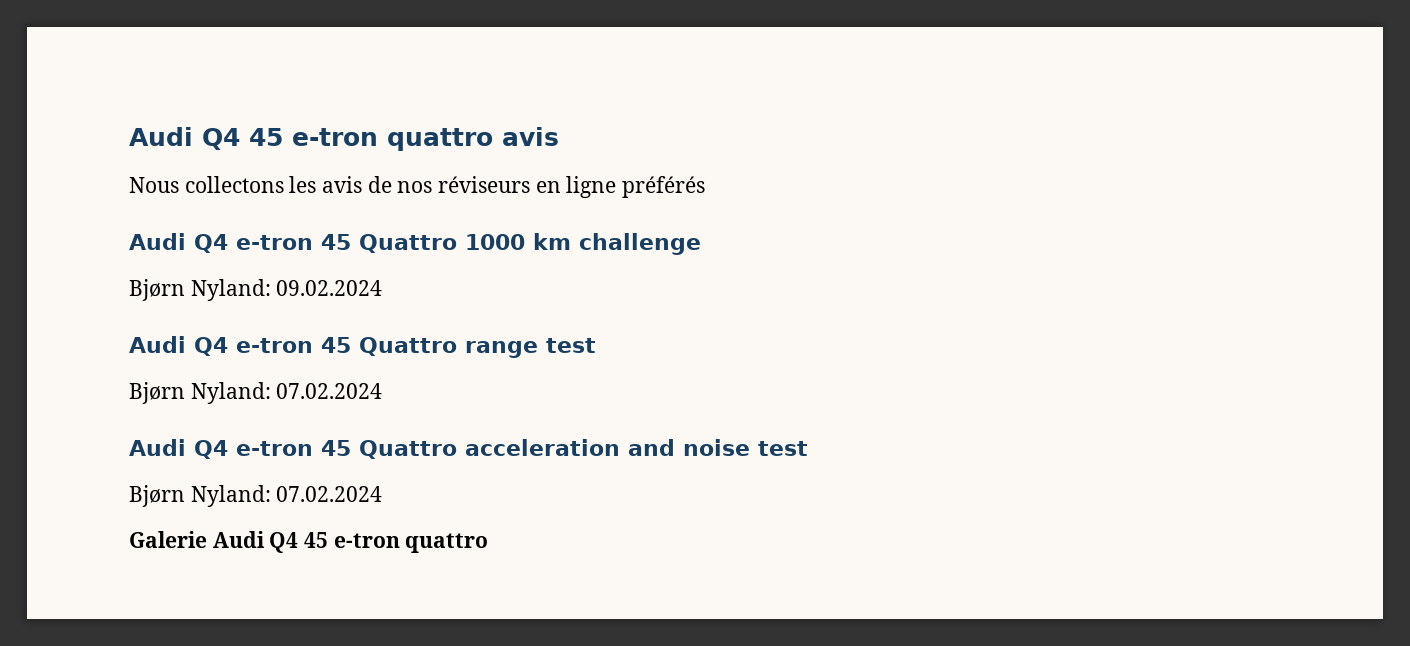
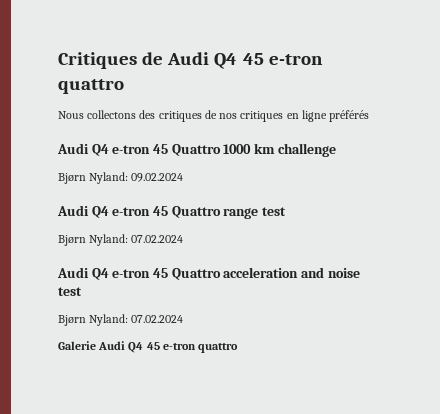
- Audi Q4 45 e-tron quattro avis
+ Critiques de Audi Q4 45 e-tron quattro
- Nous collectons les avis de nos réviseurs en ligne préférés
+ Nous collectons des critiques de nos critiques en ligne préférés

